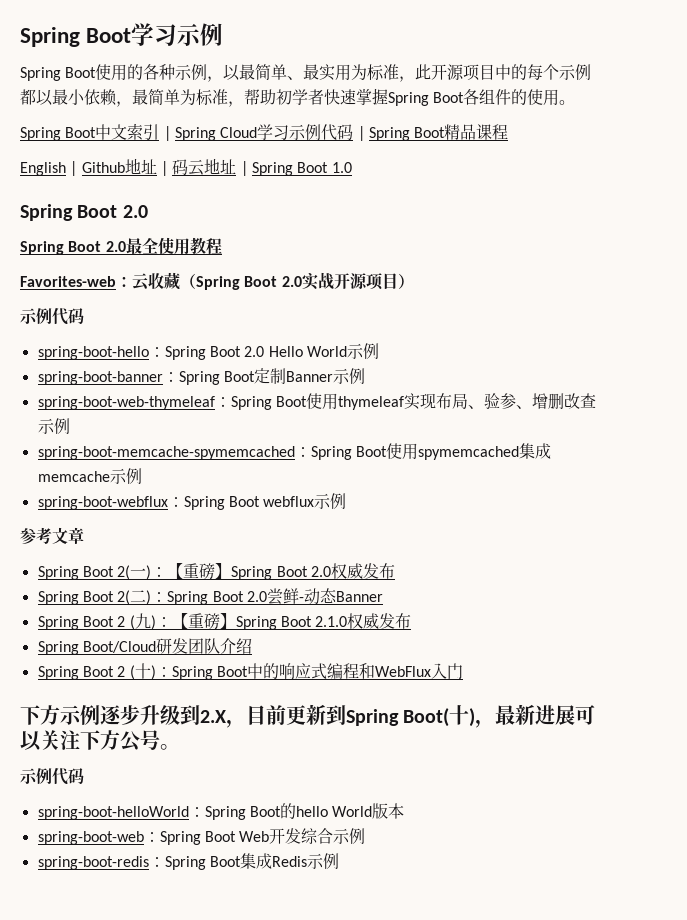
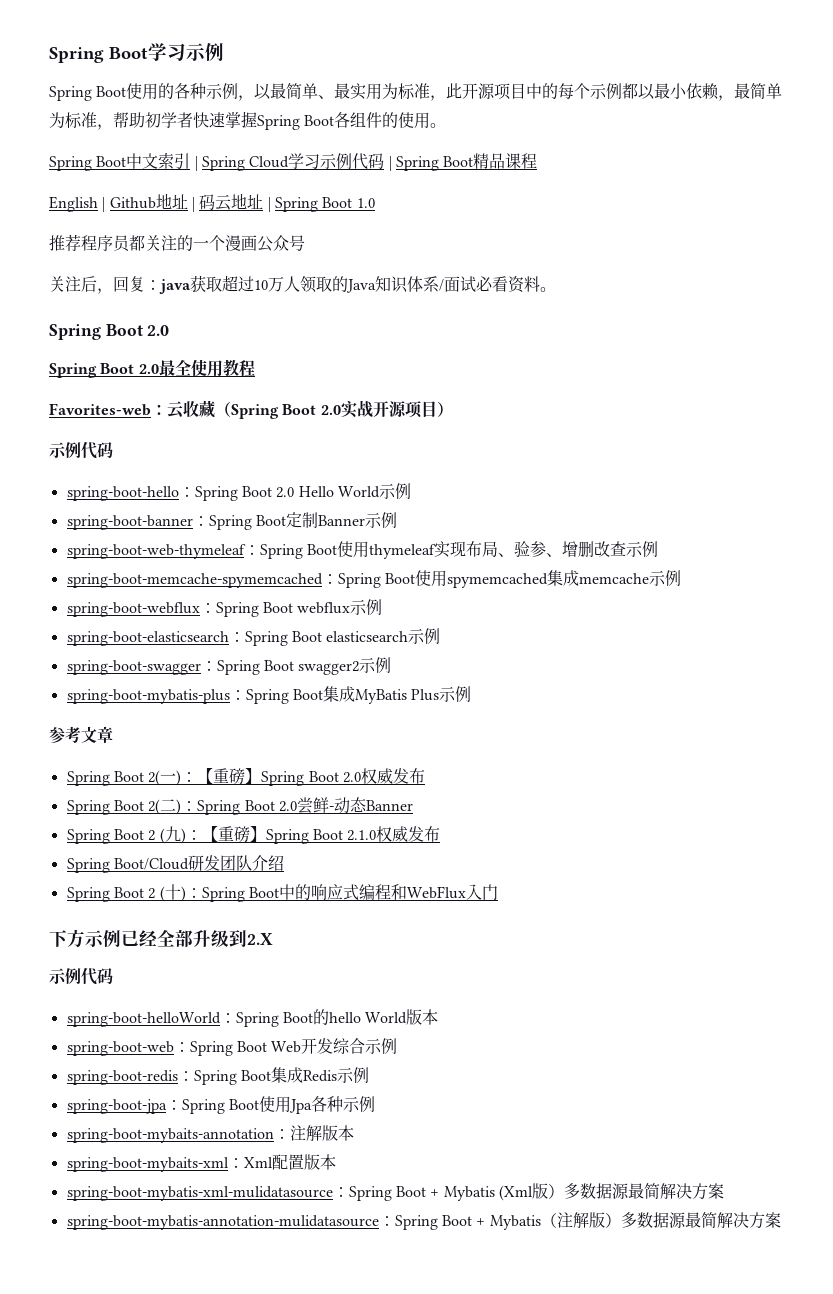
+ 推荐程序员都关注的一个漫画公众号
+ 关注后，回复：java获取超过10万人领取的Java知识体系/面试必看资料。
+ spring-boot-elasticsearch：Spring Boot elasticsearch示例
+ spring-boot-swagger：Spring Boot swagger2示例
+ spring-boot-mybatis-plus：Spring Boot集成MyBatis Plus示例
- 下方示例逐步升级到2.X，目前更新到Spring Boot(十)，最新进展可以关注下方公号。
+ 下方示例已经全部升级到2.X
+ spring-boot-jpa：Spring Boot使用Jpa各种示例
+ spring-boot-mybaits-annotation：注解版本
+ spring-boot-mybaits-xml：Xml配置版本
+ spring-boot-mybatis-xml-mulidatasource：Spring Boot + Mybatis (Xml版）多数据源最简解决方案
+ spring-boot-mybatis-annotation-mulidatasource：Spring Boot + Mybatis（注解版）多数据源最简解决方案

